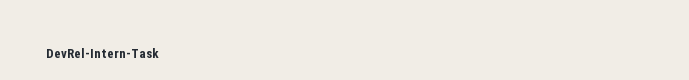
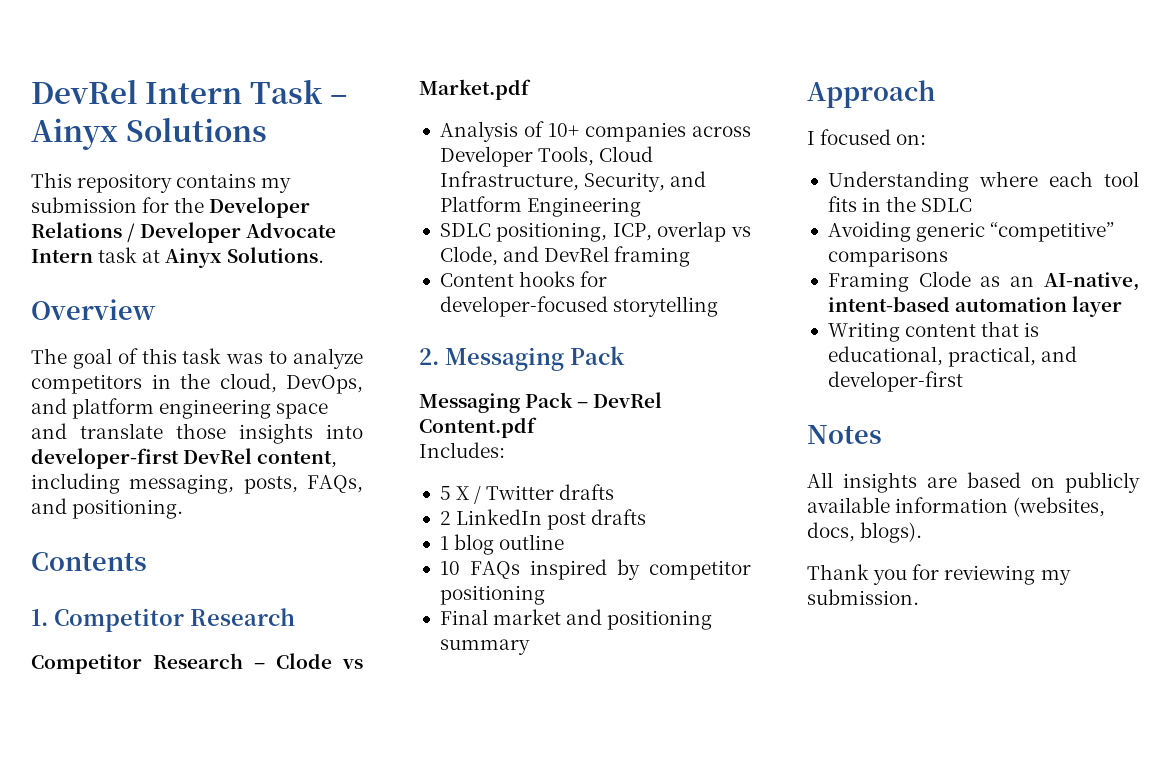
- DevRel-Intern-Task
+ DevRel Intern Task – Ainyx Solutions
+ This repository contains my submission for the Developer Relations / Developer Advocate Intern task at Ainyx Solutions.
+ Overview
+ The goal of this task was to analyze competitors in the cloud, DevOps, and platform engineering space and translate those insights into developer-first DevRel content, including messaging, posts, FAQs, and positioning.
+ Contents
+ 1. Competitor Research
+ Competitor Research – Clode vs Market.pdf
+ Analysis of 10+ companies across Developer Tools, Cloud Infrastructure, Security, and Platform Engineering
+ SDLC positioning, ICP, overlap vs Clode, and DevRel framing
+ Content hooks for developer-focused storytelling
+ 2. Messaging Pack
+ Messaging Pack – DevRel Content.pdf
+ Includes:
+ 5 X / Twitter drafts
+ 2 LinkedIn post drafts
+ 1 blog outline
+ 10 FAQs inspired by competitor positioning
+ Final market and positioning summary
+ Approach
+ I focused on:
+ Understanding where each tool fits in the SDLC
+ Avoiding generic “competitive” comparisons
+ Framing Clode as an AI-native, intent-based automation layer
+ Writing content that is educational, practical, and developer-first
+ Notes
+ All insights are based on publicly available information (websites, docs, blogs).
+ Thank you for reviewing my submission.

